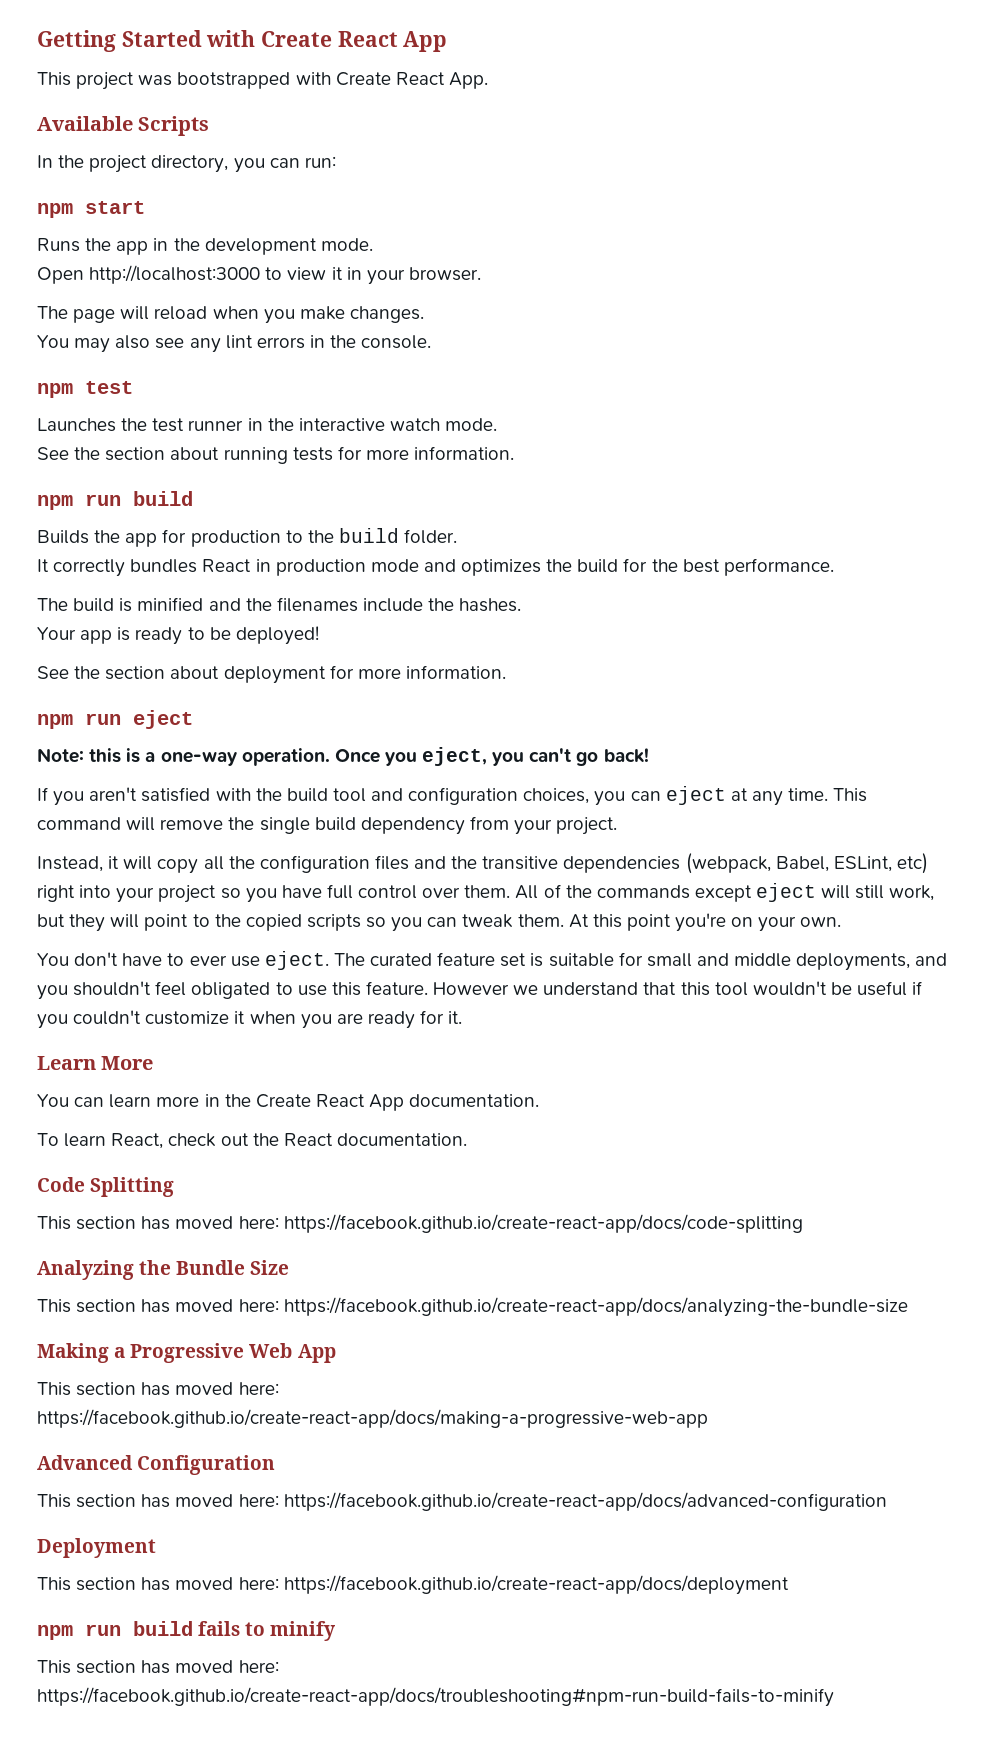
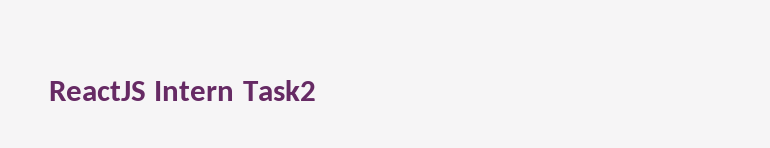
- Getting Started with Create React App
- This project was bootstrapped with Create React App.
- Available Scripts
- In the project directory, you can run:
- npm start
- Runs the app in the development mode.
- Open http://localhost:3000 to view it in your browser.
- The page will reload when you make changes.
- You may also see any lint errors in the console.
- npm test
- Launches the test runner in the interactive watch mode.
- See the section about running tests for more information.
- npm run build
- Builds the app for production to the build folder.
- It correctly bundles React in production mode and optimizes the build for the best performance.
- The build is minified and the filenames include the hashes.
- Your app is ready to be deployed!
- See the section about deployment for more information.
- npm run eject
- Note: this is a one-way operation. Once you eject, you can't go back!
- If you aren't satisfied with the build tool and configuration choices, you can eject at any time. This command will remove the single build dependency from your project.
- Instead, it will copy all the configuration files and the transitive dependencies (webpack, Babel, ESLint, etc) right into your project so you have full control over them. All of the commands except eject will still work, but they will point to the copied scripts so you can tweak them. At this point you're on your own.
- You don't have to ever use eject. The curated feature set is suitable for small and middle deployments, and you shouldn't feel obligated to use this feature. However we understand that this tool wouldn't be useful if you couldn't customize it when you are ready for it.
- Learn More
- You can learn more in the Create React App documentation.
- To learn React, check out the React documentation.
- Code Splitting
- This section has moved here: https://facebook.github.io/create-react-app/docs/code-splitting
- Analyzing the Bundle Size
- This section has moved here: https://facebook.github.io/create-react-app/docs/analyzing-the-bundle-size
- Making a Progressive Web App
- This section has moved here: https://facebook.github.io/create-react-app/docs/making-a-progressive-web-app
- Advanced Configuration
- This section has moved here: https://facebook.github.io/create-react-app/docs/advanced-configuration
- Deployment
- This section has moved here: https://facebook.github.io/create-react-app/docs/deployment
- npm run build fails to minify
- This section has moved here: https://facebook.github.io/create-react-app/docs/troubleshooting#npm-run-build-fails-to-minify
+ ReactJS Intern Task2

